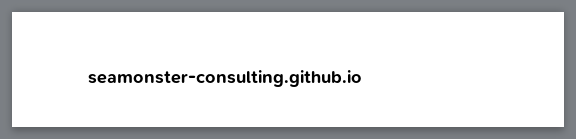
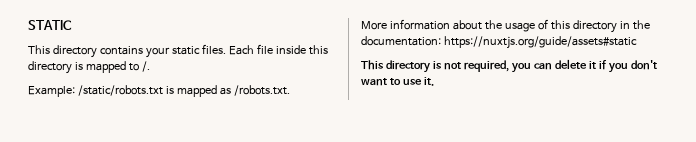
- seamonster-consulting.github.io
+ STATIC
+ This directory contains your static files. Each file inside this directory is mapped to /.
+ Example: /static/robots.txt is mapped as /robots.txt.
+ More information about the usage of this directory in the documentation: https://nuxtjs.org/guide/assets#static
+ This directory is not required, you can delete it if you don't want to use it.

